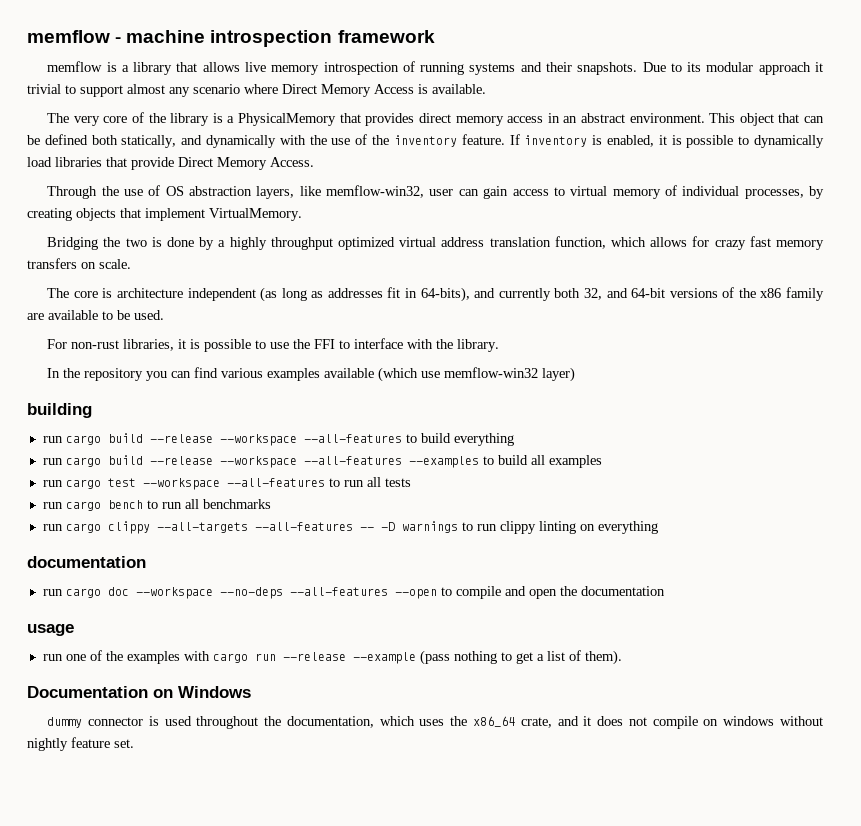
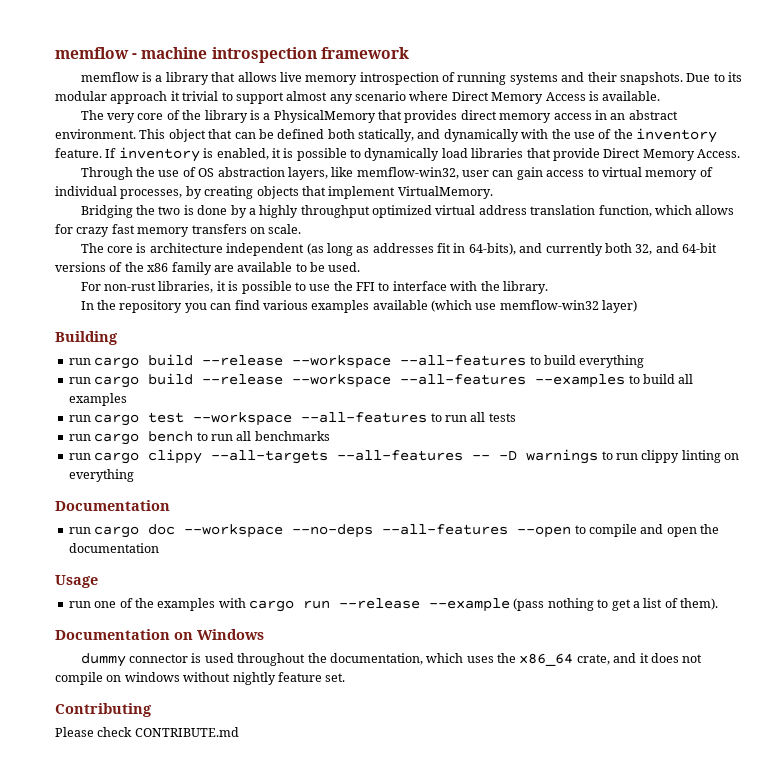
- building
+ Building
  run cargo clippy --all-targets --all-features -- -D warnings to run clippy linting on everything
- documentation
+ Documentation
- usage
+ Usage
+ Contributing
+ Please check CONTRIBUTE.md

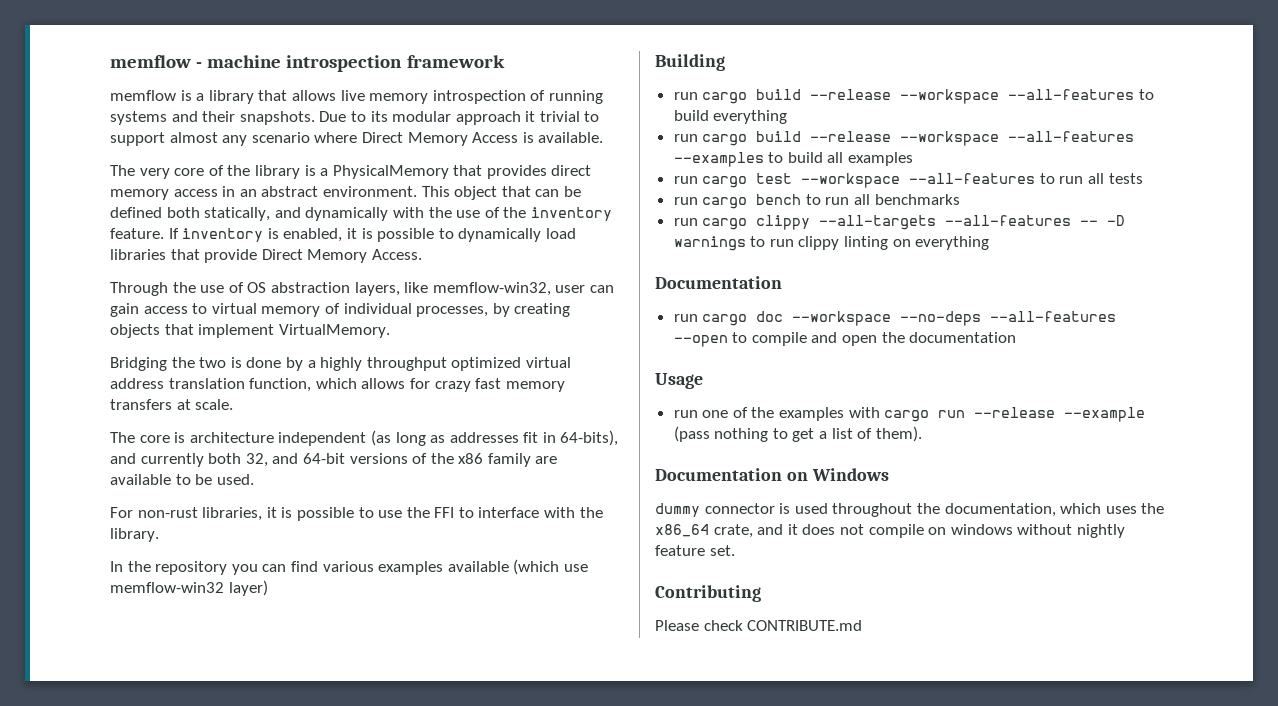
- Bridging the two is done by a highly throughput optimized virtual address translation function, which allows for crazy fast memory transfers on scale.
+ Bridging the two is done by a highly throughput optimized virtual address translation function, which allows for crazy fast memory transfers at scale.

